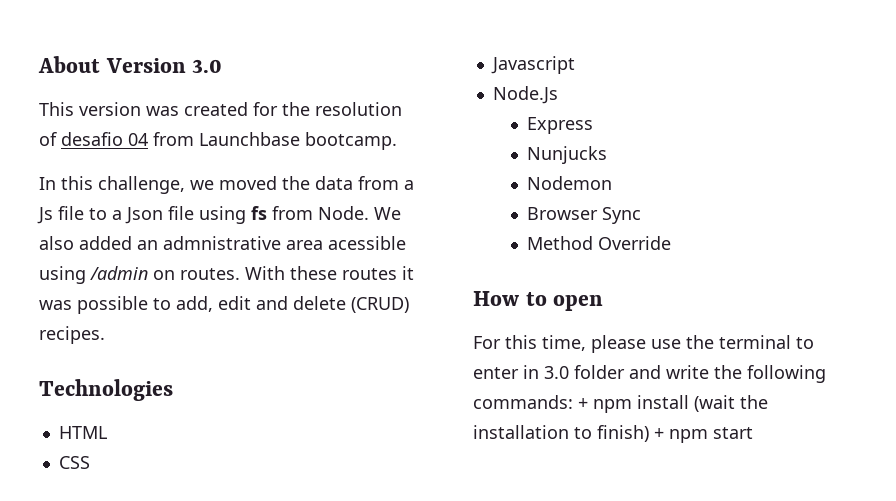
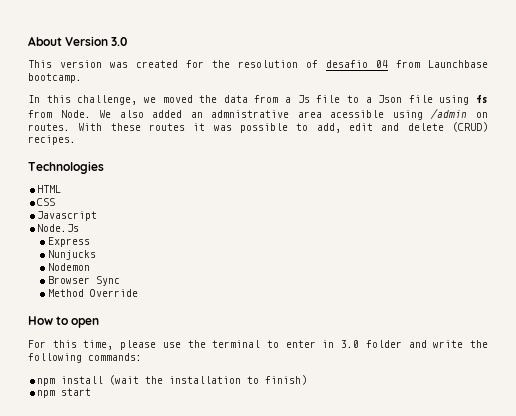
- For this time, please use the terminal to enter in 3.0 folder and write the following commands: + npm install (wait the installation to finish) + npm start
+ For this time, please use the terminal to enter in 3.0 folder and write the following commands:
+ npm install (wait the installation to finish)
+ npm start

